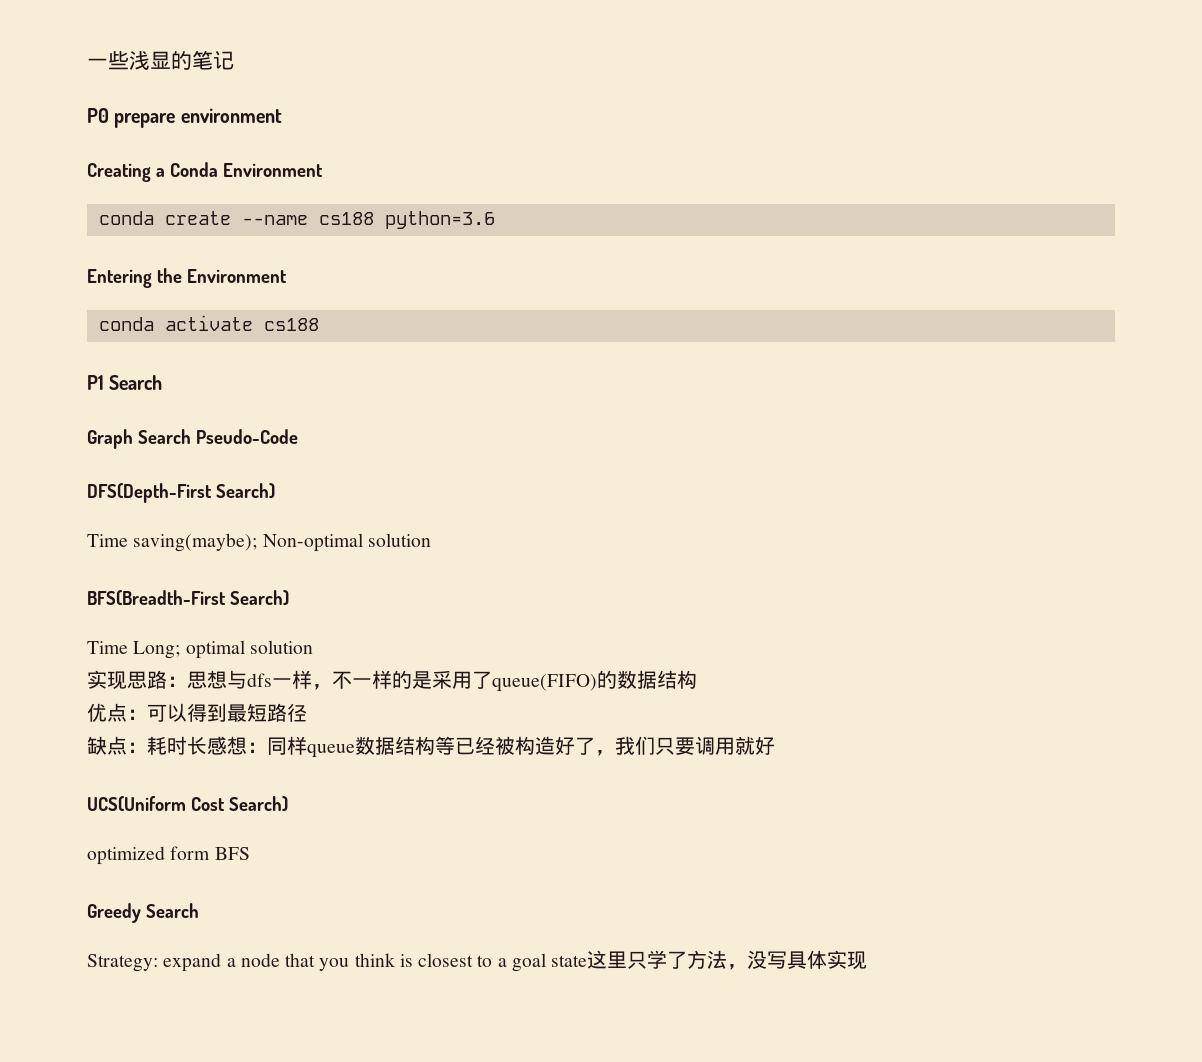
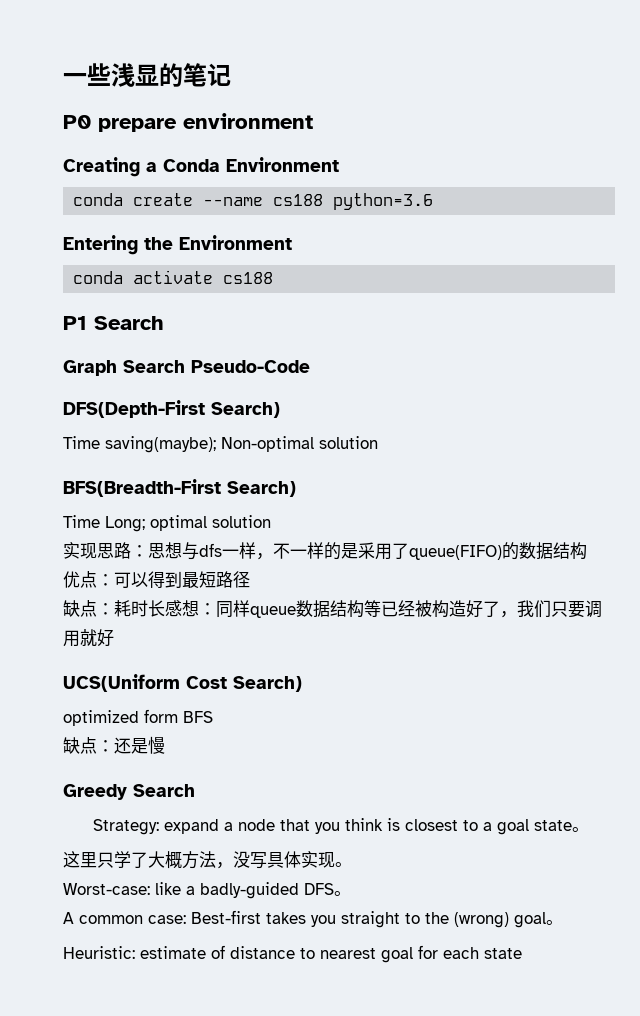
+ 缺点：还是慢
- Strategy: expand a node that you think is closest to a goal state这里只学了方法，没写具体实现
+ Strategy: expand a node that you think is closest to a goal state。
+ 这里只学了大概方法，没写具体实现。
+ Worst-case: like a badly-guided DFS。
+ A common case: Best-first takes you straight to the (wrong) goal。
+ Heuristic: estimate of distance to nearest goal for each state

